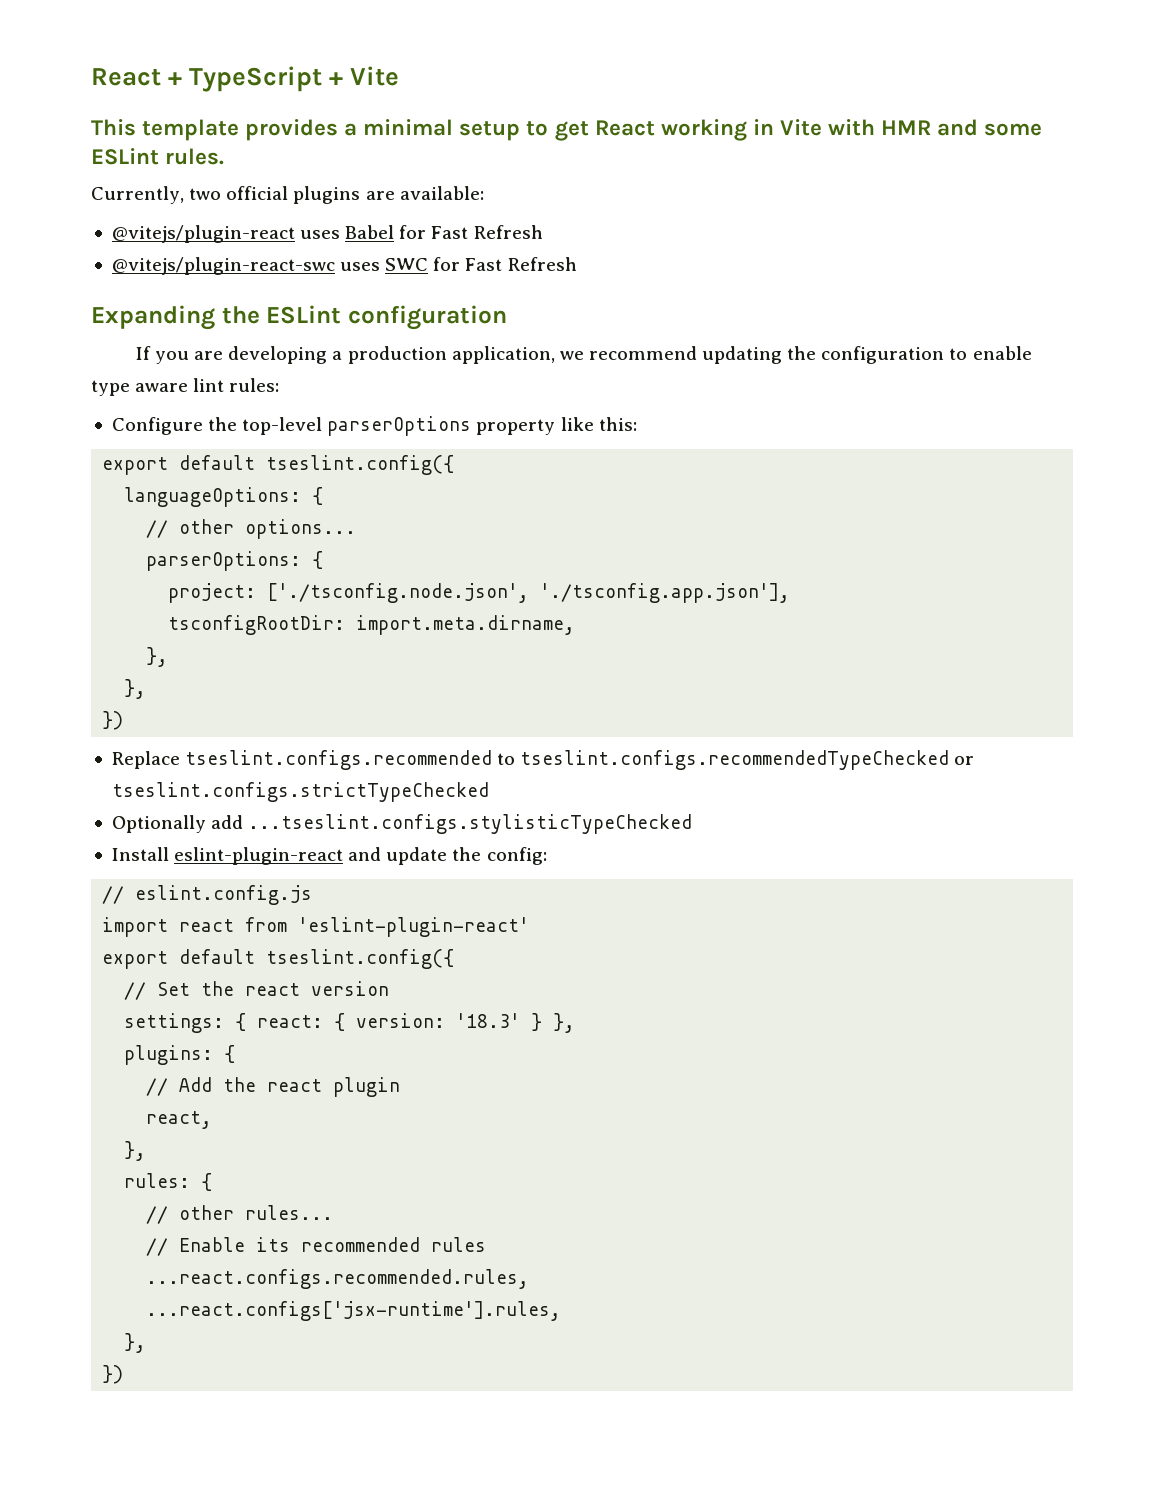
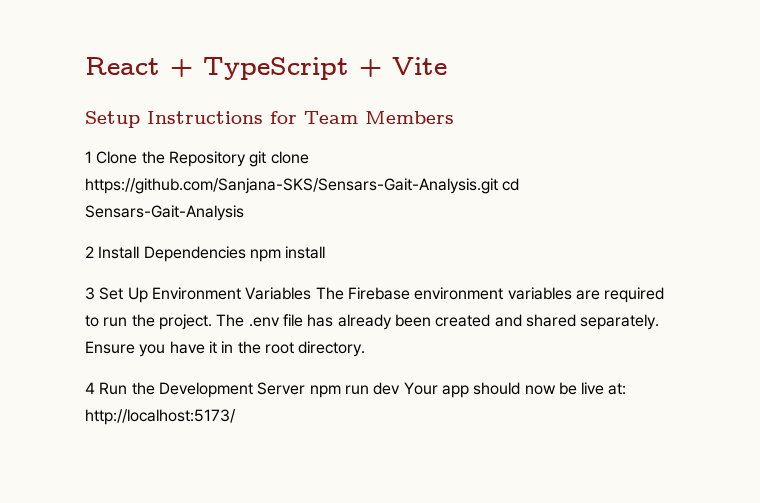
- This template provides a minimal setup to get React working in Vite with HMR and some ESLint rules.
- Currently, two official plugins are available:
- @vitejs/plugin-react uses Babel for Fast Refresh
- @vitejs/plugin-react-swc uses SWC for Fast Refresh
- Expanding the ESLint configuration
- If you are developing a production application, we recommend updating the configuration to enable type aware lint rules:
- Configure the top-level parserOptions property like this:
- export default tseslint.config({
- languageOptions: {
- // other options...
- parserOptions: {
- project: ['./tsconfig.node.json', './tsconfig.app.json'],
- tsconfigRootDir: import.meta.dirname,
- },
- },
- })
- Replace tseslint.configs.recommended to tseslint.configs.recommendedTypeChecked or tseslint.configs.strictTypeChecked
- Optionally add ...tseslint.configs.stylisticTypeChecked
- Install eslint-plugin-react and update the config:
- // eslint.config.js
- import react from 'eslint-plugin-react'
- export default tseslint.config({
- // Set the react version
- settings: { react: { version: '18.3' } },
- plugins: {
- // Add the react plugin
- react,
- },
- rules: {
- // other rules...
- // Enable its recommended rules
- ...react.configs.recommended.rules,
- ...react.configs['jsx-runtime'].rules,
- },
- })
+ Setup Instructions for Team Members
+ 1 Clone the Repository git clone https://github.com/Sanjana-SKS/Sensars-Gait-Analysis.git cd Sensars-Gait-Analysis
+ 2 Install Dependencies npm install
+ 3 Set Up Environment Variables The Firebase environment variables are required to run the project. The .env file has already been created and shared separately. Ensure you have it in the root directory.
+ 4 Run the Development Server npm run dev Your app should now be live at: http://localhost:5173/

